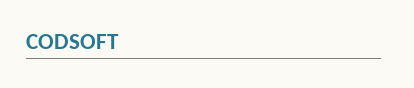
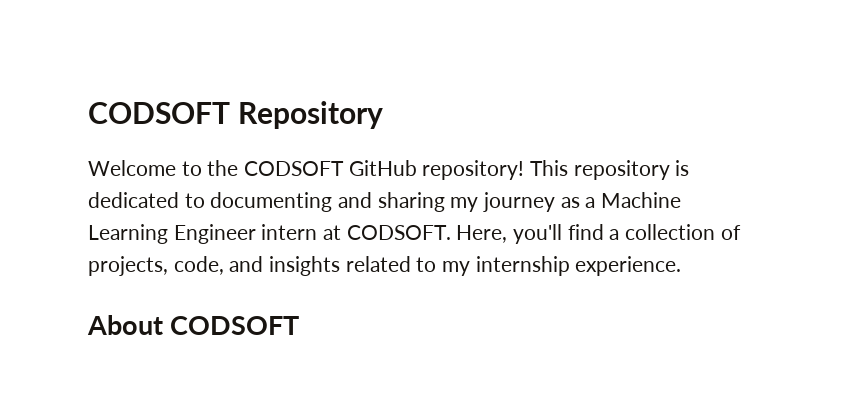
- CODSOFT
+ CODSOFT Repository
+ Welcome to the CODSOFT GitHub repository! This repository is dedicated to documenting and sharing my journey as a Machine Learning Engineer intern at CODSOFT. Here, you'll find a collection of projects, code, and insights related to my internship experience.
+ About CODSOFT

